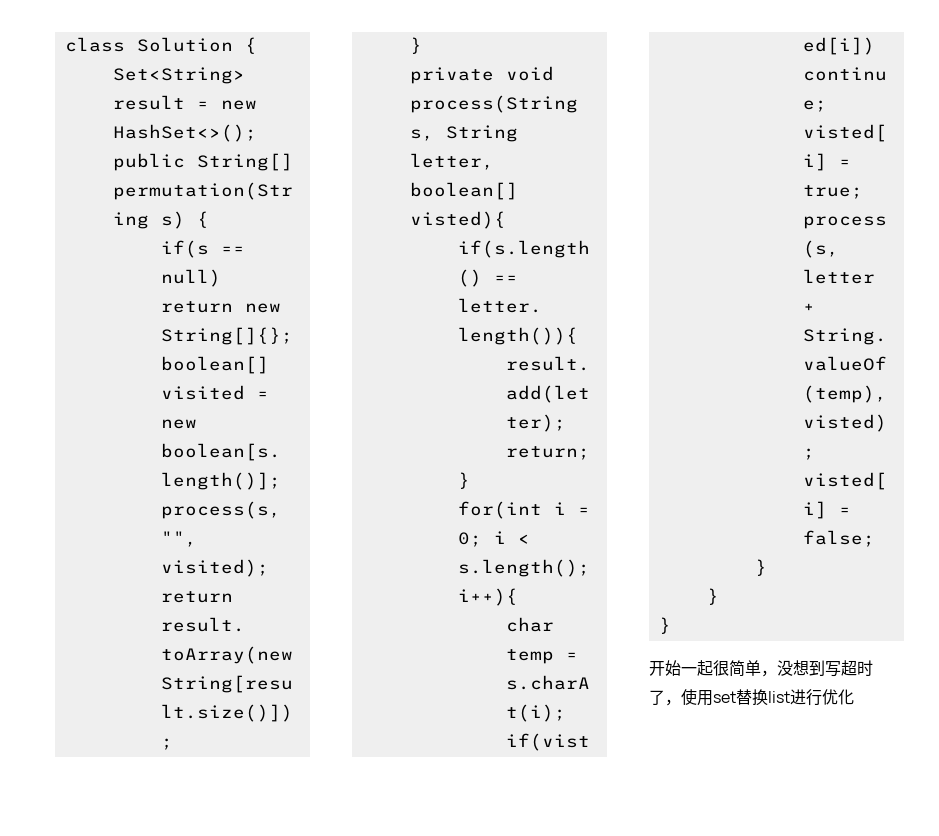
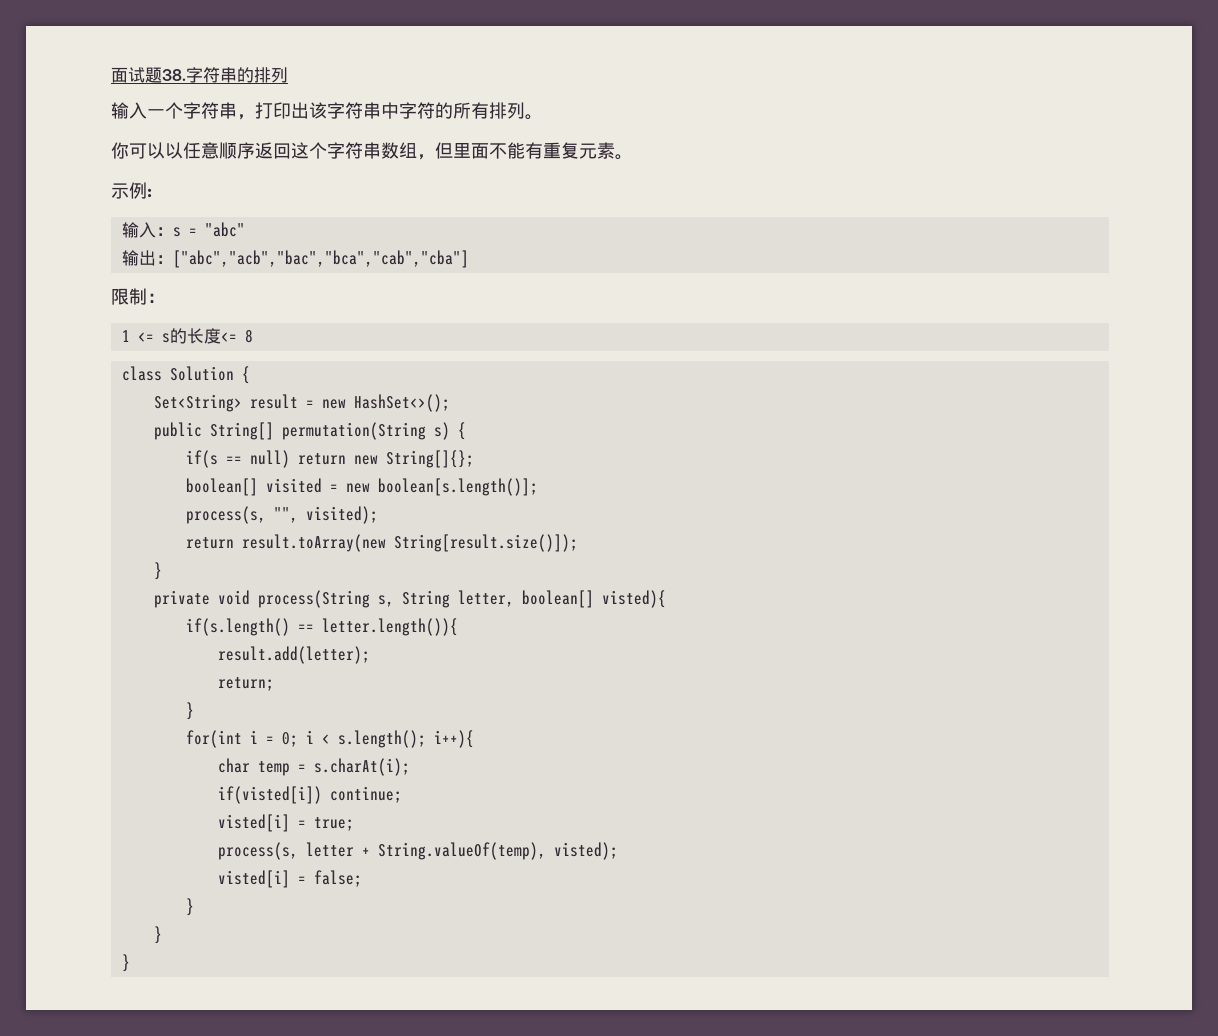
+ 面试题38.字符串的排列
+ 输入一个字符串，打印出该字符串中字符的所有排列。
+ 你可以以任意顺序返回这个字符串数组，但里面不能有重复元素。
+ 示例:
+ 输入：s = "abc"
+ 输出：["abc","acb","bac","bca","cab","cba"]
+ 限制：
+ 1 <= s的长度<= 8
- 开始一起很简单，没想到写超时了，使用set替换list进行优化

